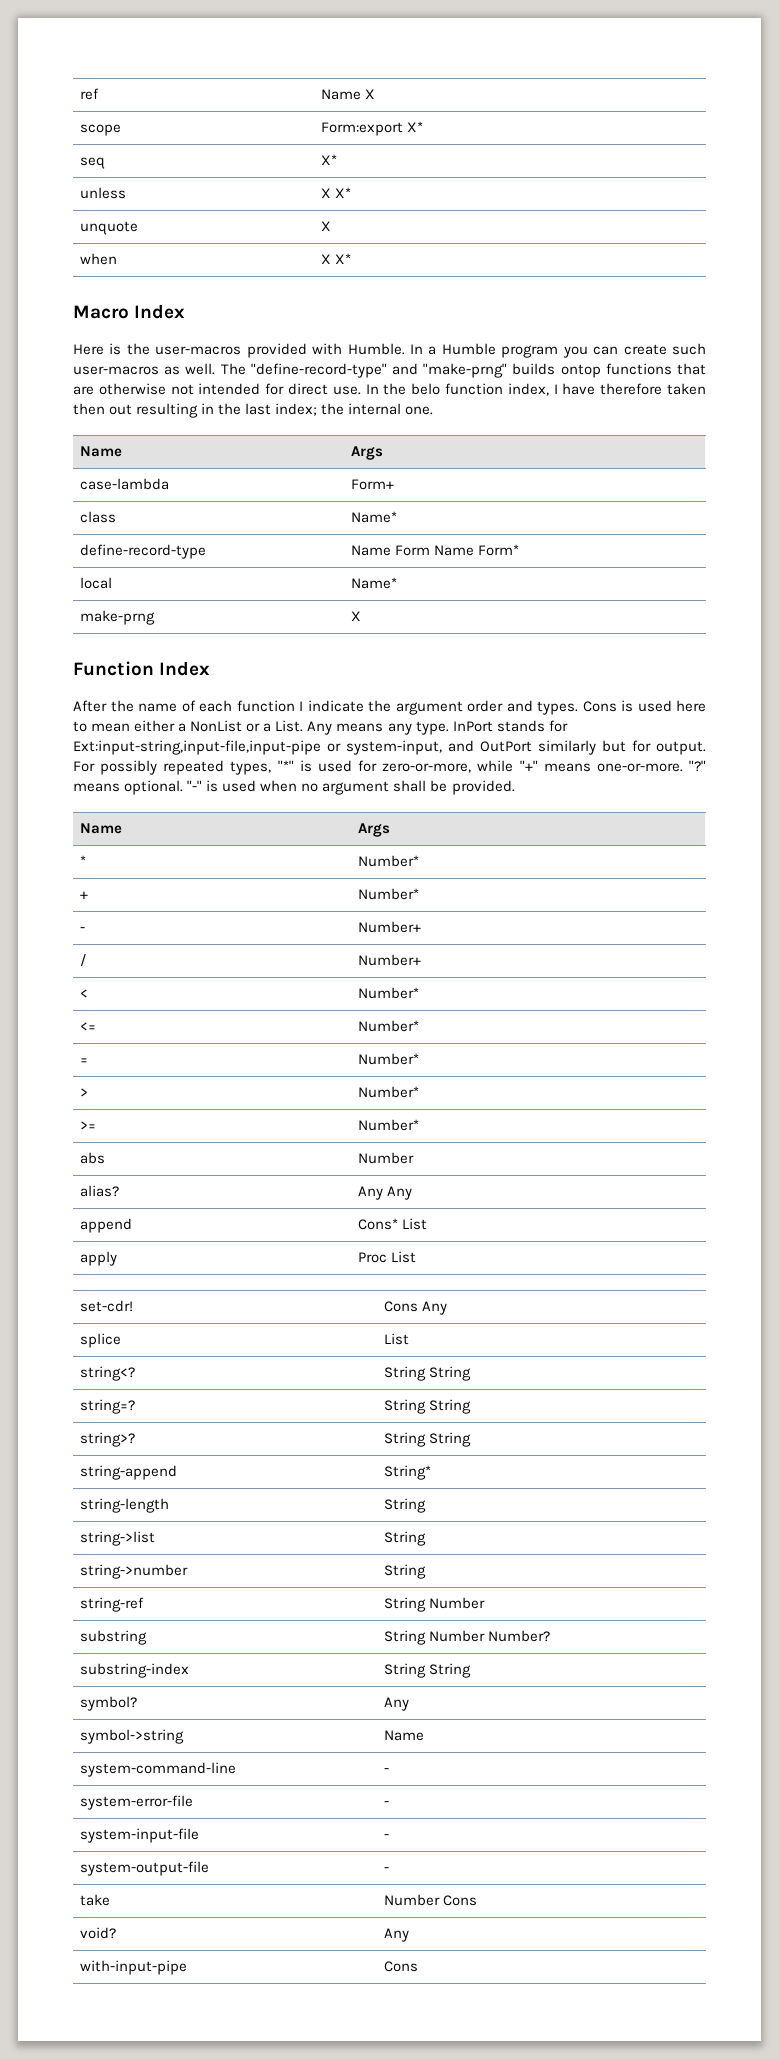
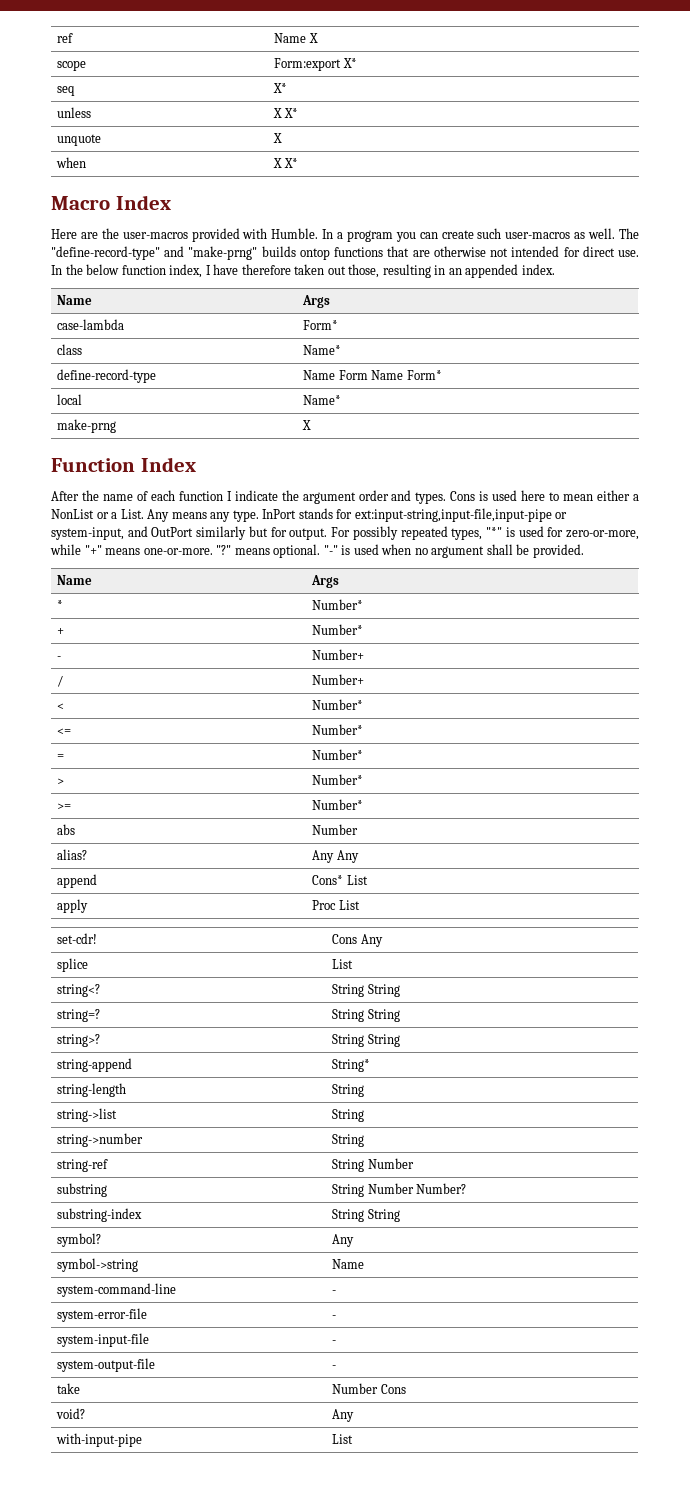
- Here is the user-macros provided with Humble.
+ Here are the user-macros provided with Humble.
- In a Humble program you can create such user-macros as well.
+ In a program you can create such user-macros as well.
- In the belo function index, I have therefore taken then out resulting in the last index; the internal one.
+ In the below function index, I have therefore taken out those, resulting in an appended index.
- case-lambda | Form+
+ case-lambda | Form*
- InPort stands for Ext:input-string,input-file,input-pipe or system-input, and OutPort similarly but for output.
+ InPort stands for ext:input-string,input-file,input-pipe or system-input, and OutPort similarly but for output.
- with-input-pipe | Cons
+ with-input-pipe | List

